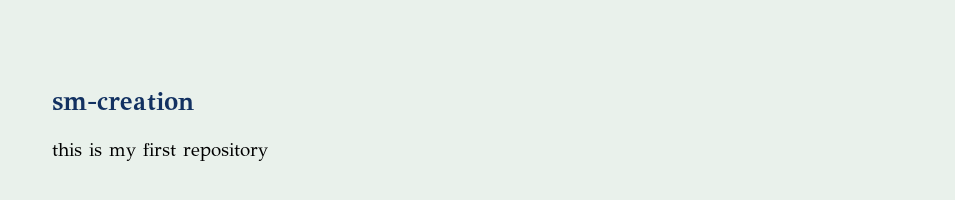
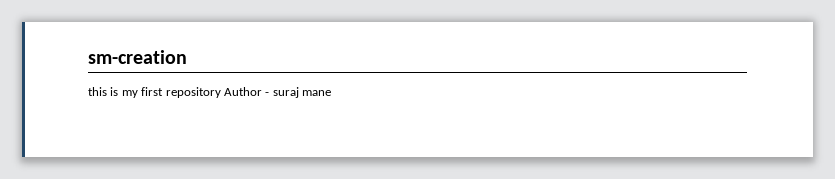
- this is my first repository
+ this is my first repository Author - suraj mane

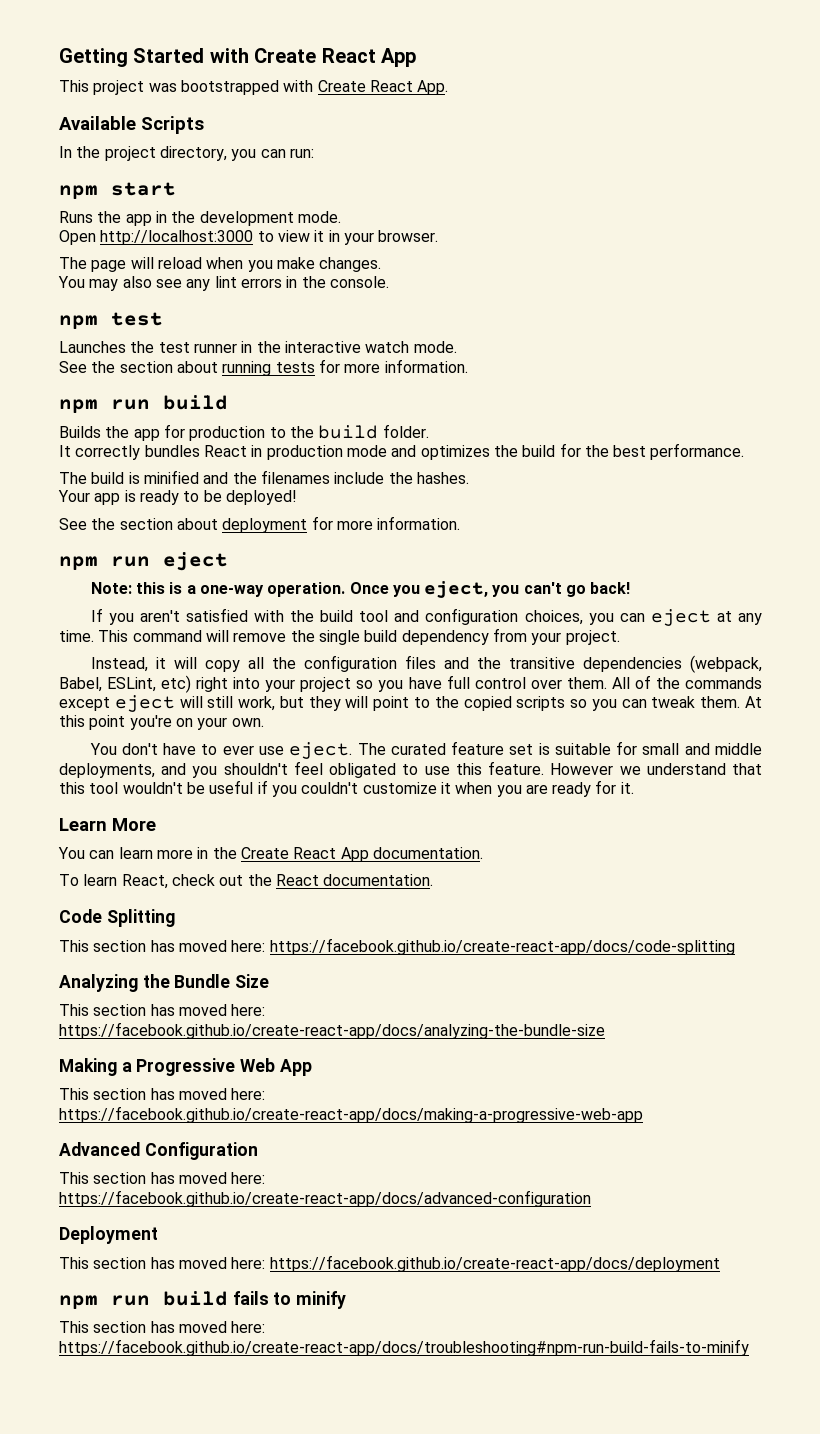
- sm-creation
- this is my first repository Author - suraj mane
+ Getting Started with Create React App
+ This project was bootstrapped with Create React App.
+ Available Scripts
+ In the project directory, you can run:
+ npm start
+ Runs the app in the development mode.
+ Open http://localhost:3000 to view it in your browser.
+ The page will reload when you make changes.
+ You may also see any lint errors in the console.
+ npm test
+ Launches the test runner in the interactive watch mode.
+ See the section about running tests for more information.
+ npm run build
+ Builds the app for production to the build folder.
+ It correctly bundles React in production mode and optimizes the build for the best performance.
+ The build is minified and the filenames include the hashes.
+ Your app is ready to be deployed!
+ See the section about deployment for more information.
+ npm run eject
+ Note: this is a one-way operation. Once you eject, you can't go back!
+ If you aren't satisfied with the build tool and configuration choices, you can eject at any time. This command will remove the single build dependency from your project.
+ Instead, it will copy all the configuration files and the transitive dependencies (webpack, Babel, ESLint, etc) right into your project so you have full control over them. All of the commands except eject will still work, but they will point to the copied scripts so you can tweak them. At this point you're on your own.
+ You don't have to ever use eject. The curated feature set is suitable for small and middle deployments, and you shouldn't feel obligated to use this feature. However we understand that this tool wouldn't be useful if you couldn't customize it when you are ready for it.
+ Learn More
+ You can learn more in the Create React App documentation.
+ To learn React, check out the React documentation.
+ Code Splitting
+ This section has moved here: https://facebook.github.io/create-react-app/docs/code-splitting
+ Analyzing the Bundle Size
+ This section has moved here: https://facebook.github.io/create-react-app/docs/analyzing-the-bundle-size
+ Making a Progressive Web App
+ This section has moved here: https://facebook.github.io/create-react-app/docs/making-a-progressive-web-app
+ Advanced Configuration
+ This section has moved here: https://facebook.github.io/create-react-app/docs/advanced-configuration
+ Deployment
+ This section has moved here: https://facebook.github.io/create-react-app/docs/deployment
+ npm run build fails to minify
+ This section has moved here: https://facebook.github.io/create-react-app/docs/troubleshooting#npm-run-build-fails-to-minify

